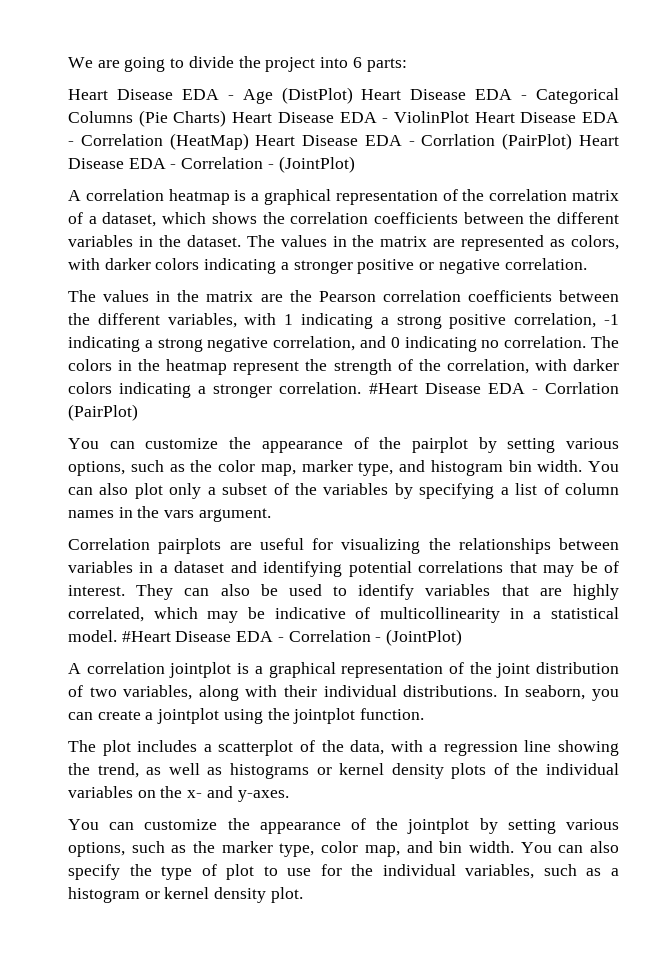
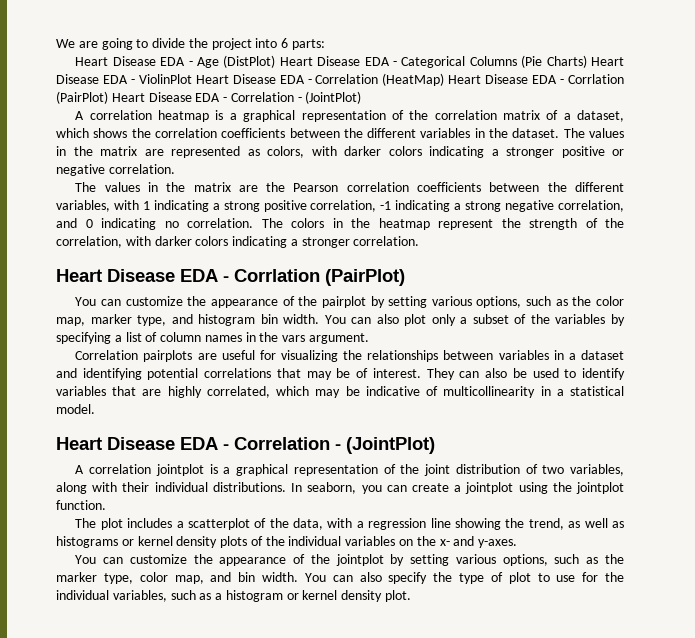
- The colors in the heatmap represent the strength of the correlation, with darker colors indicating a stronger correlation. #Heart Disease EDA - Corrlation (PairPlot)
+ The colors in the heatmap represent the strength of the correlation, with darker colors indicating a stronger correlation.
+ Heart Disease EDA - Corrlation (PairPlot)
- They can also be used to identify variables that are highly correlated, which may be indicative of multicollinearity in a statistical model. #Heart Disease EDA - Correlation - (JointPlot)
+ They can also be used to identify variables that are highly correlated, which may be indicative of multicollinearity in a statistical model.
+ Heart Disease EDA - Correlation - (JointPlot)

